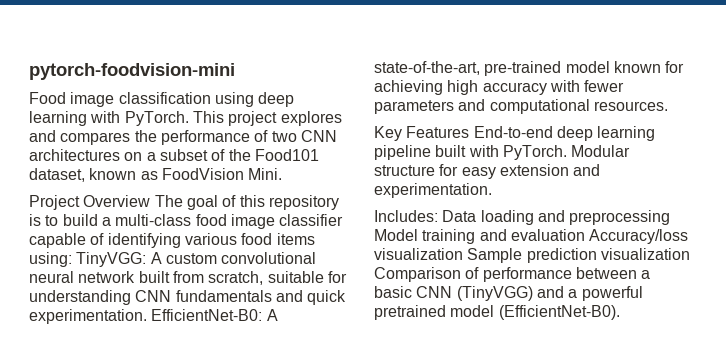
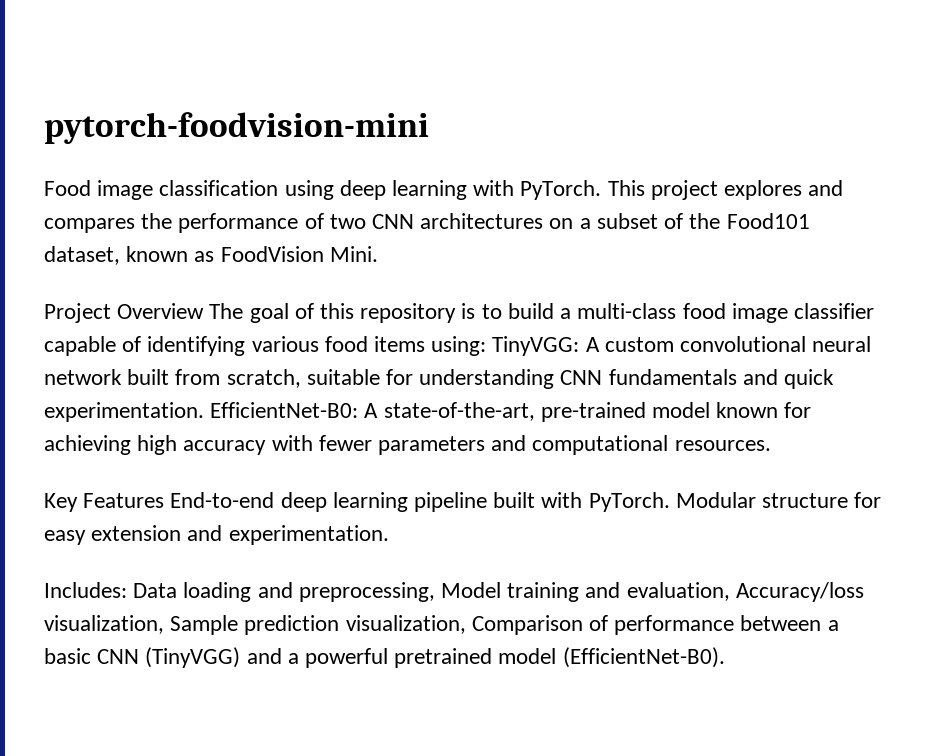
- Includes: Data loading and preprocessing Model training and evaluation Accuracy/loss visualization Sample prediction visualization Comparison of performance between a basic CNN (TinyVGG) and a powerful pretrained model (EfficientNet-B0).
+ Includes: Data loading and preprocessing, Model training and evaluation, Accuracy/loss visualization, Sample prediction visualization, Comparison of performance between a basic CNN (TinyVGG) and a powerful pretrained model (EfficientNet-B0).

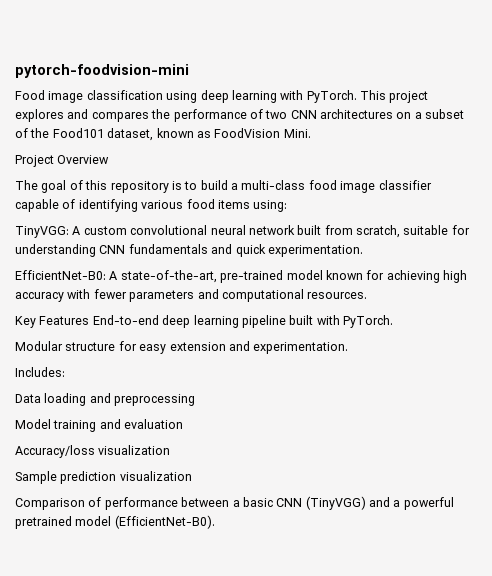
- Project Overview The goal of this repository is to build a multi-class food image classifier capable of identifying various food items using: TinyVGG: A custom convolutional neural network built from scratch, suitable for understanding CNN fundamentals and quick experimentation. EfficientNet-B0: A state-of-the-art, pre-trained model known for achieving high accuracy with fewer parameters and computational resources.
+ Project Overview
+ The goal of this repository is to build a multi-class food image classifier capable of identifying various food items using:
+ TinyVGG: A custom convolutional neural network built from scratch, suitable for understanding CNN fundamentals and quick experimentation.
+ EfficientNet-B0: A state-of-the-art, pre-trained model known for achieving high accuracy with fewer parameters and computational resources.
- Key Features End-to-end deep learning pipeline built with PyTorch. Modular structure for easy extension and experimentation.
+ Key Features End-to-end deep learning pipeline built with PyTorch.
+ Modular structure for easy extension and experimentation.
- Includes: Data loading and preprocessing, Model training and evaluation, Accuracy/loss visualization, Sample prediction visualization, Comparison of performance between a basic CNN (TinyVGG) and a powerful pretrained model (EfficientNet-B0).
+ Includes:
+ Data loading and preprocessing
+ Model training and evaluation
+ Accuracy/loss visualization
+ Sample prediction visualization
+ Comparison of performance between a basic CNN (TinyVGG) and a powerful pretrained model (EfficientNet-B0).

